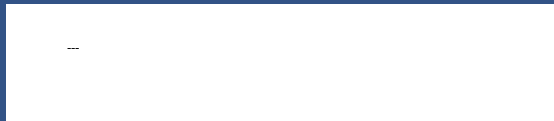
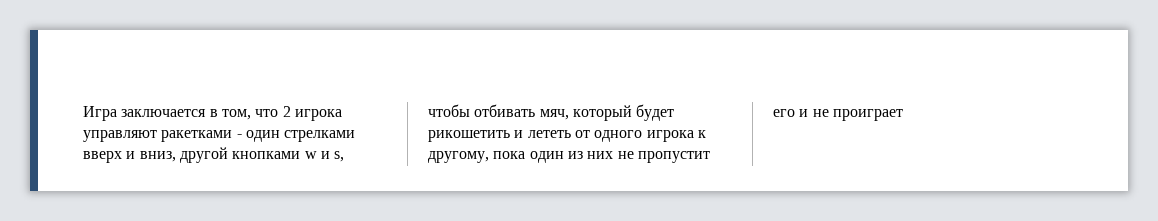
- ---
+ Игра заключается в том, что 2 игрока управляют ракетками - один стрелками вверх и вниз, другой кнопками w и s, чтобы отбивать мяч, который будет рикошетить и лететь от одного игрока к другому, пока один из них не пропустит его и не проиграет

